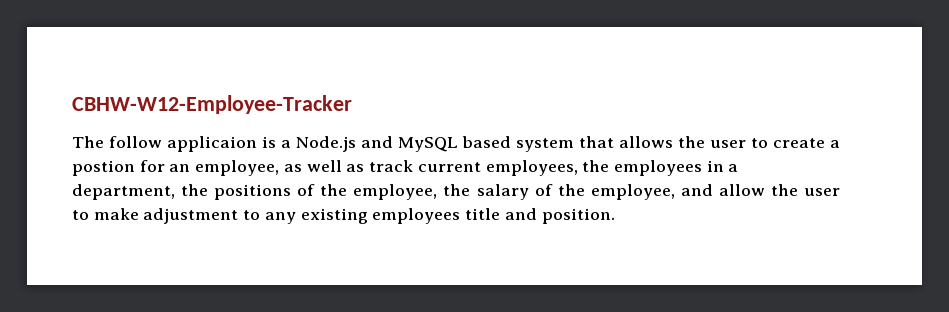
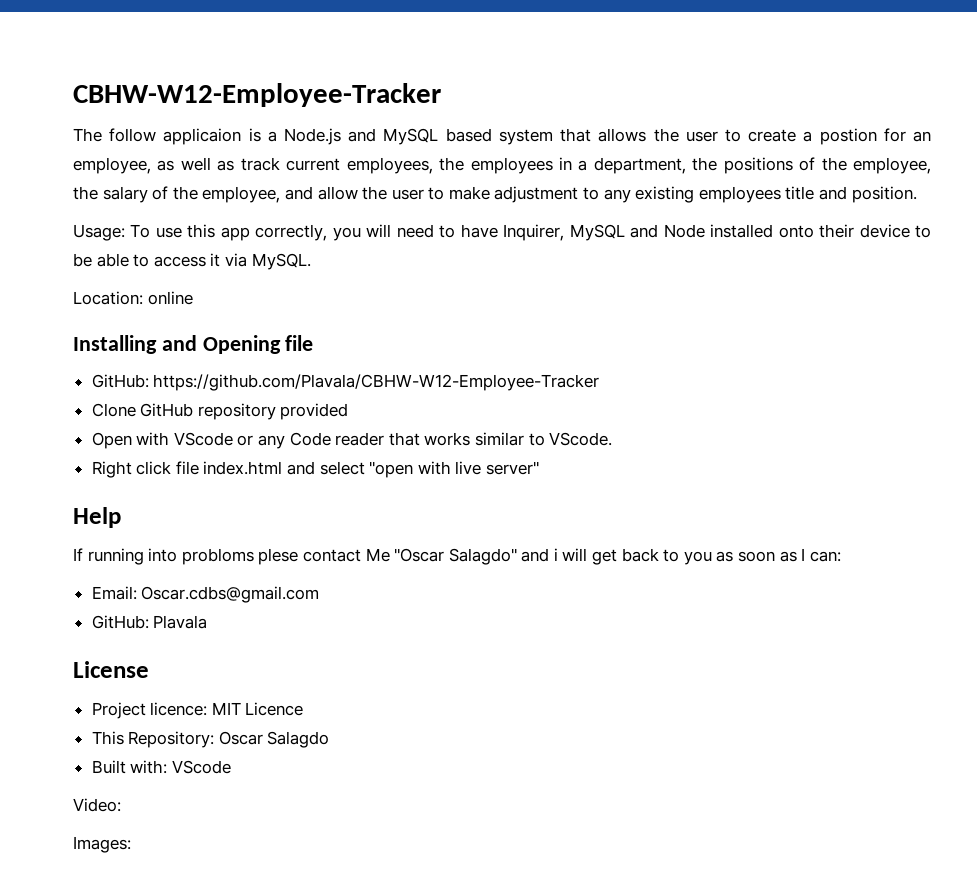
+ Usage: To use this app correctly, you will need to have Inquirer, MySQL and Node installed onto their device to be able to access it via MySQL.
+ Location: online
+ Installing and Opening file
+ GitHub: https://github.com/Plavala/CBHW-W12-Employee-Tracker
+ Clone GitHub repository provided
+ Open with VScode or any Code reader that works similar to VScode.
+ Right click file index.html and select "open with live server"
+ Help
+ If running into probloms plese contact Me "Oscar Salagdo" and i will get back to you as soon as I can:
+ Email: Oscar.cdbs@gmail.com
+ GitHub: Plavala
+ License
+ Project licence: MIT Licence
+ This Repository: Oscar Salagdo
+ Built with: VScode
+ Video:
+ Images:

